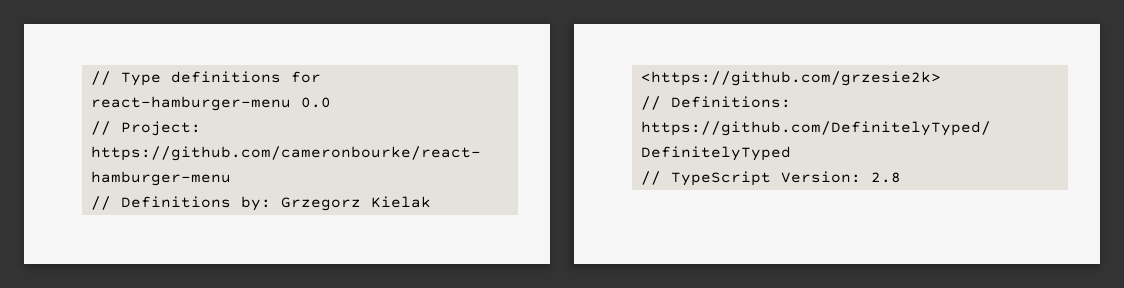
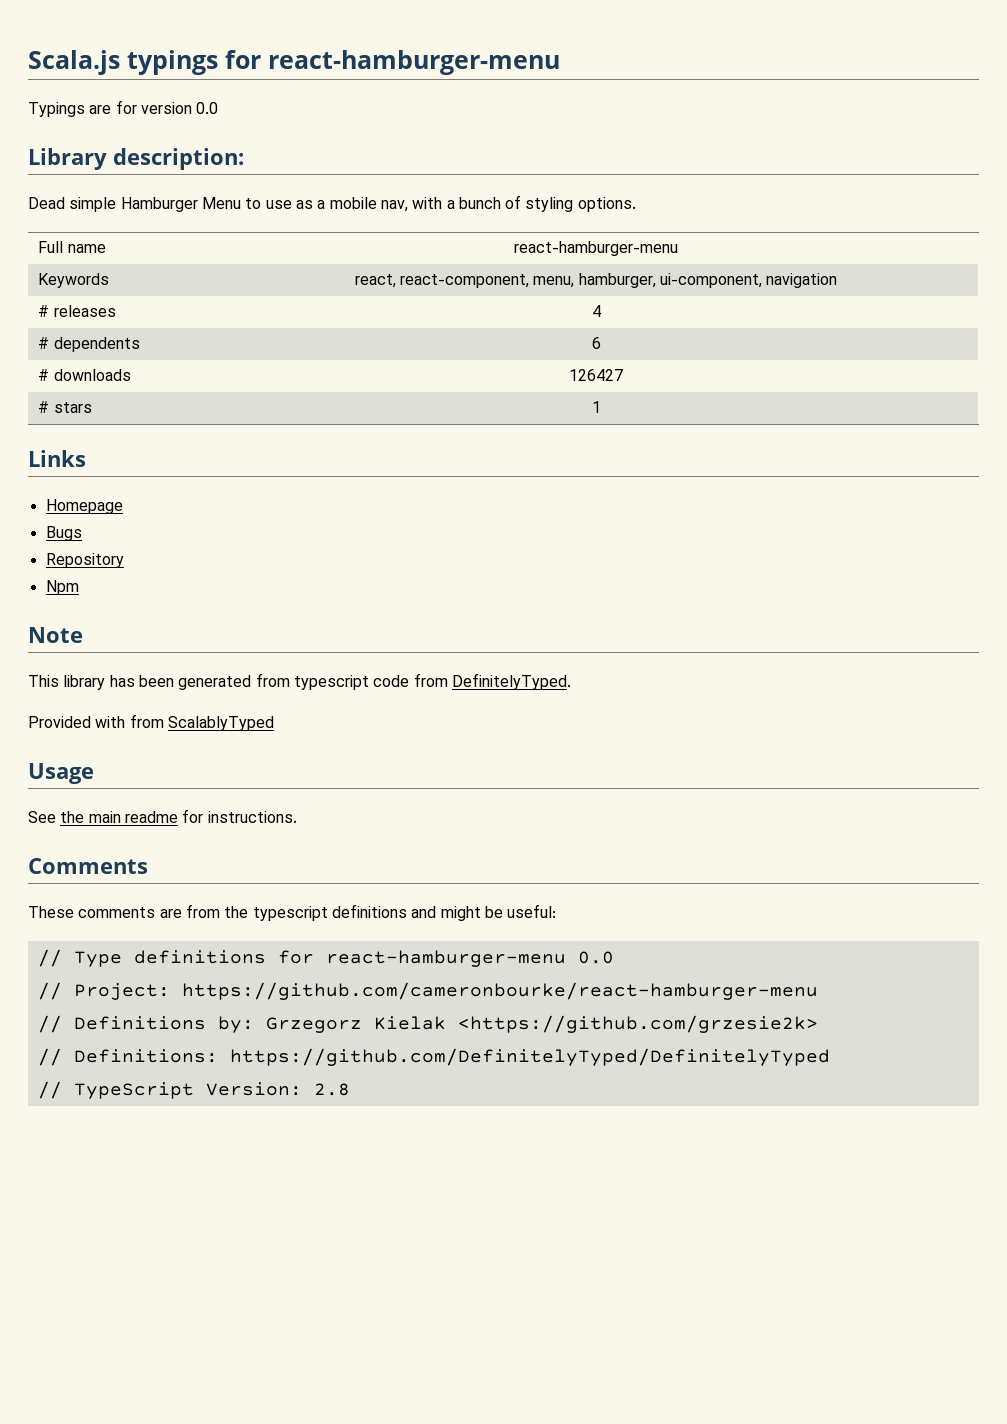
+ Scala.js typings for react-hamburger-menu
+ Typings are for version 0.0
+ Library description:
+ Dead simple Hamburger Menu to use as a mobile nav, with a bunch of styling options.
+ Full name | react-hamburger-menu
+ Keywords | react, react-component, menu, hamburger, ui-component, navigation
+ # releases | 4
+ # dependents | 6
+ # downloads | 126427
+ # stars | 1
+ Links
+ Homepage
+ Bugs
+ Repository
+ Npm
+ Note
+ This library has been generated from typescript code from DefinitelyTyped.
+ Provided with from ScalablyTyped
+ Usage
+ See the main readme for instructions.
+ Comments
+ These comments are from the typescript definitions and might be useful:

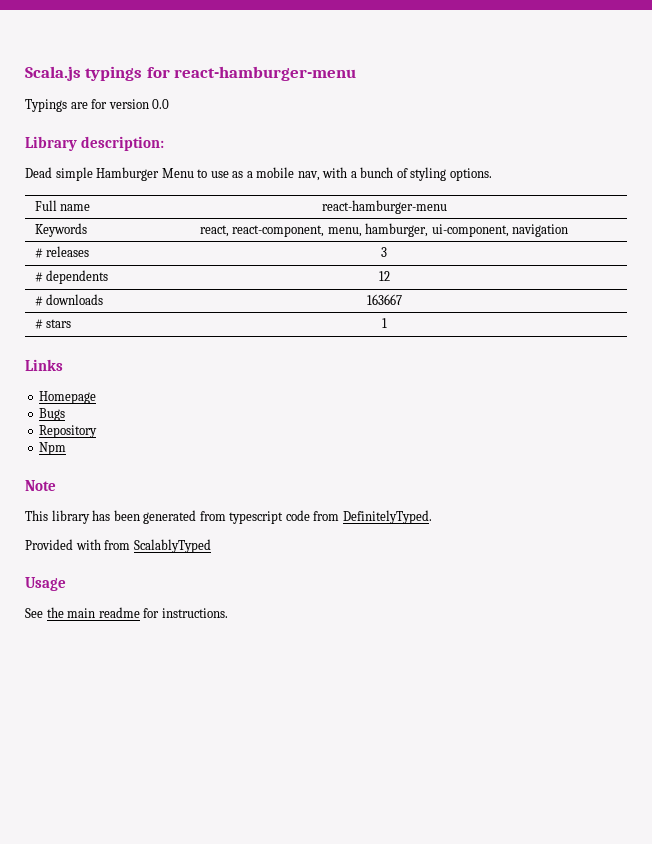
- # releases | 4
+ # releases | 3
- # dependents | 6
+ # dependents | 12
- # downloads | 126427
+ # downloads | 163667
- Comments
- These comments are from the typescript definitions and might be useful:
- // Type definitions for react-hamburger-menu 0.0
- // Project: https://github.com/cameronbourke/react-hamburger-menu
- // Definitions by: Grzegorz Kielak <https://github.com/grzesie2k>
- // Definitions: https://github.com/DefinitelyTyped/DefinitelyTyped
- // TypeScript Version: 2.8

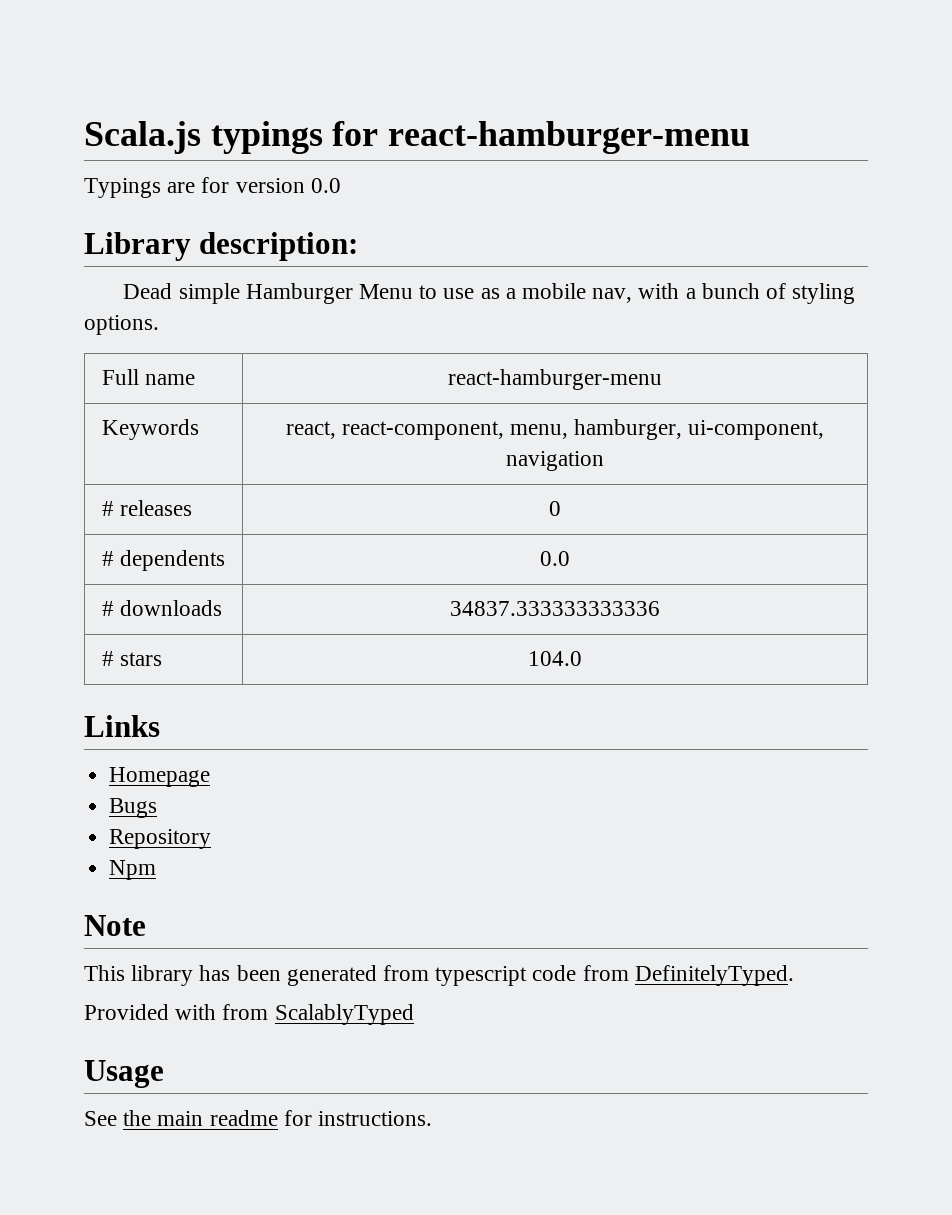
- # releases | 3
+ # releases | 0
- # dependents | 12
+ # dependents | 0.0
- # downloads | 163667
+ # downloads | 34837.333333333336
- # stars | 1
+ # stars | 104.0

